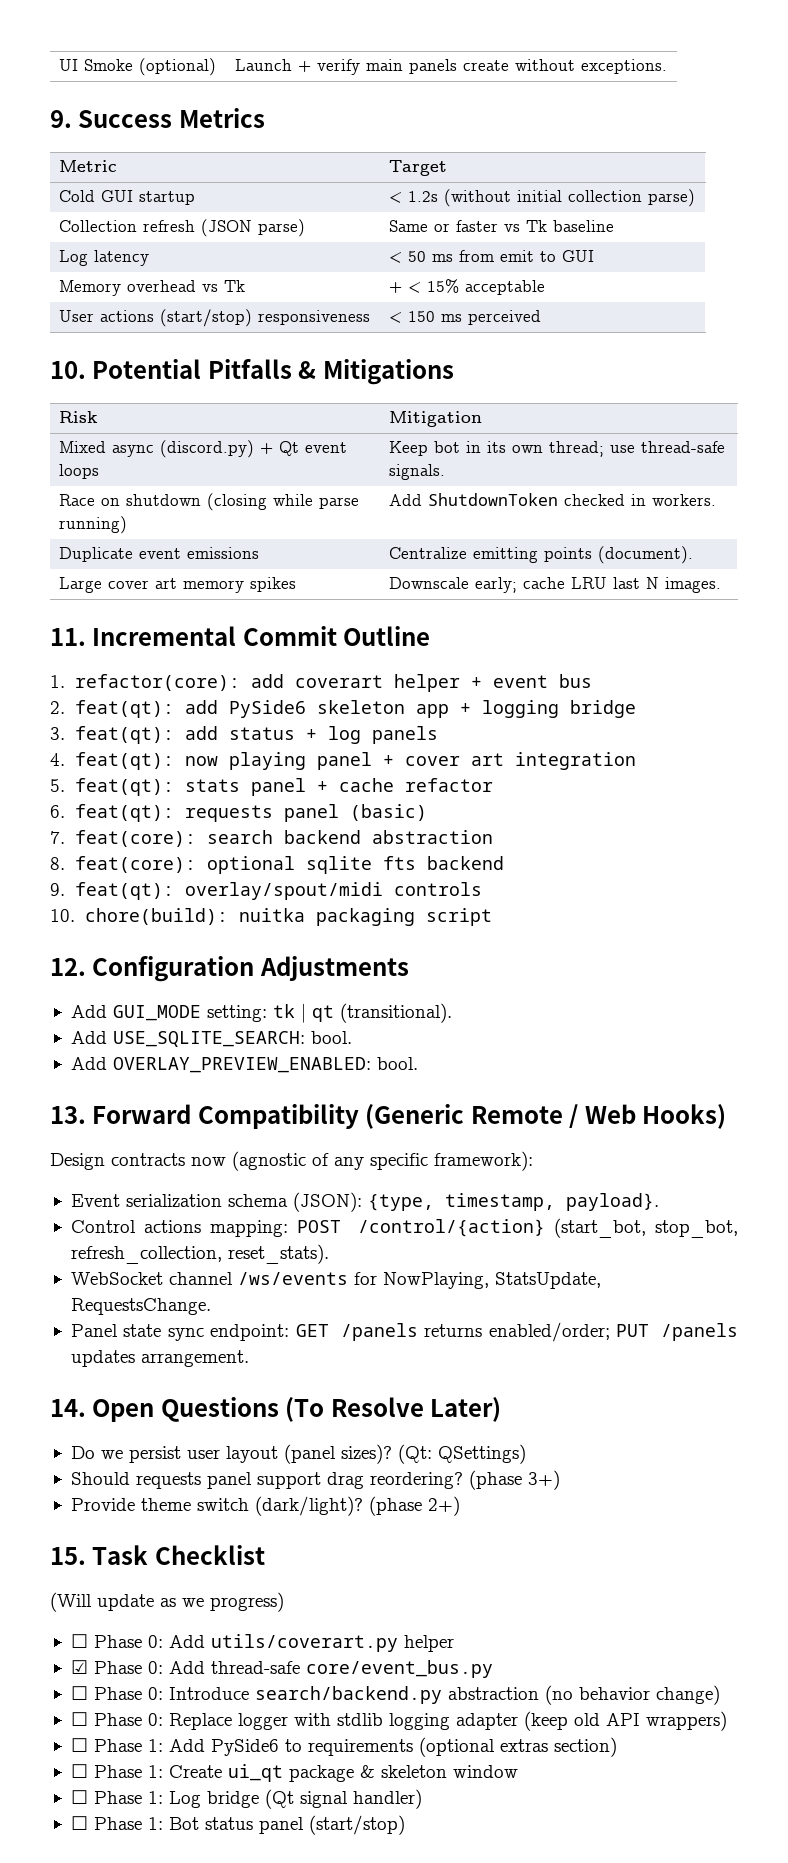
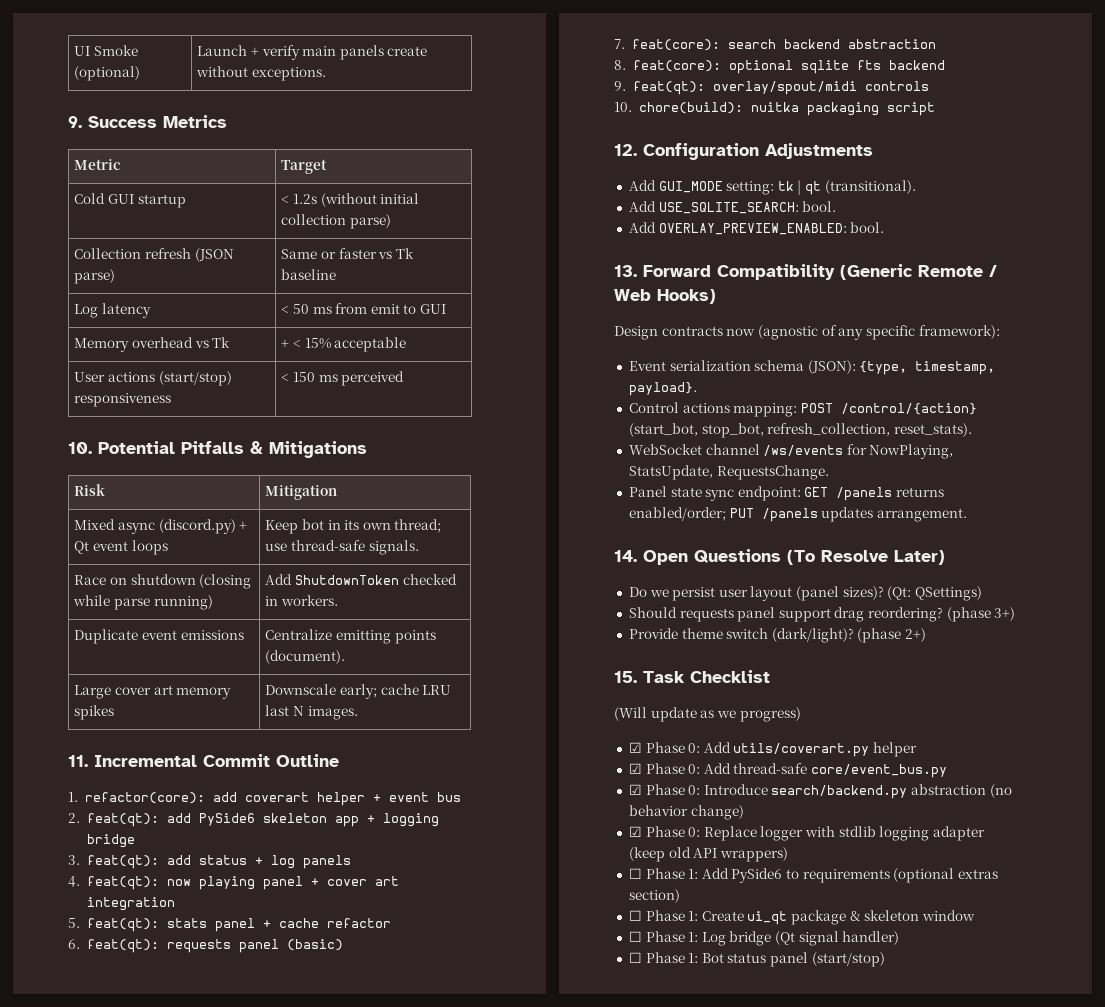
- ☐ Phase 0: Add utils/coverart.py helper
+ ☑ Phase 0: Add utils/coverart.py helper
- ☐ Phase 0: Introduce search/backend.py abstraction (no behavior change)
+ ☑ Phase 0: Introduce search/backend.py abstraction (no behavior change)
- ☐ Phase 0: Replace logger with stdlib logging adapter (keep old API wrappers)
+ ☑ Phase 0: Replace logger with stdlib logging adapter (keep old API wrappers)

